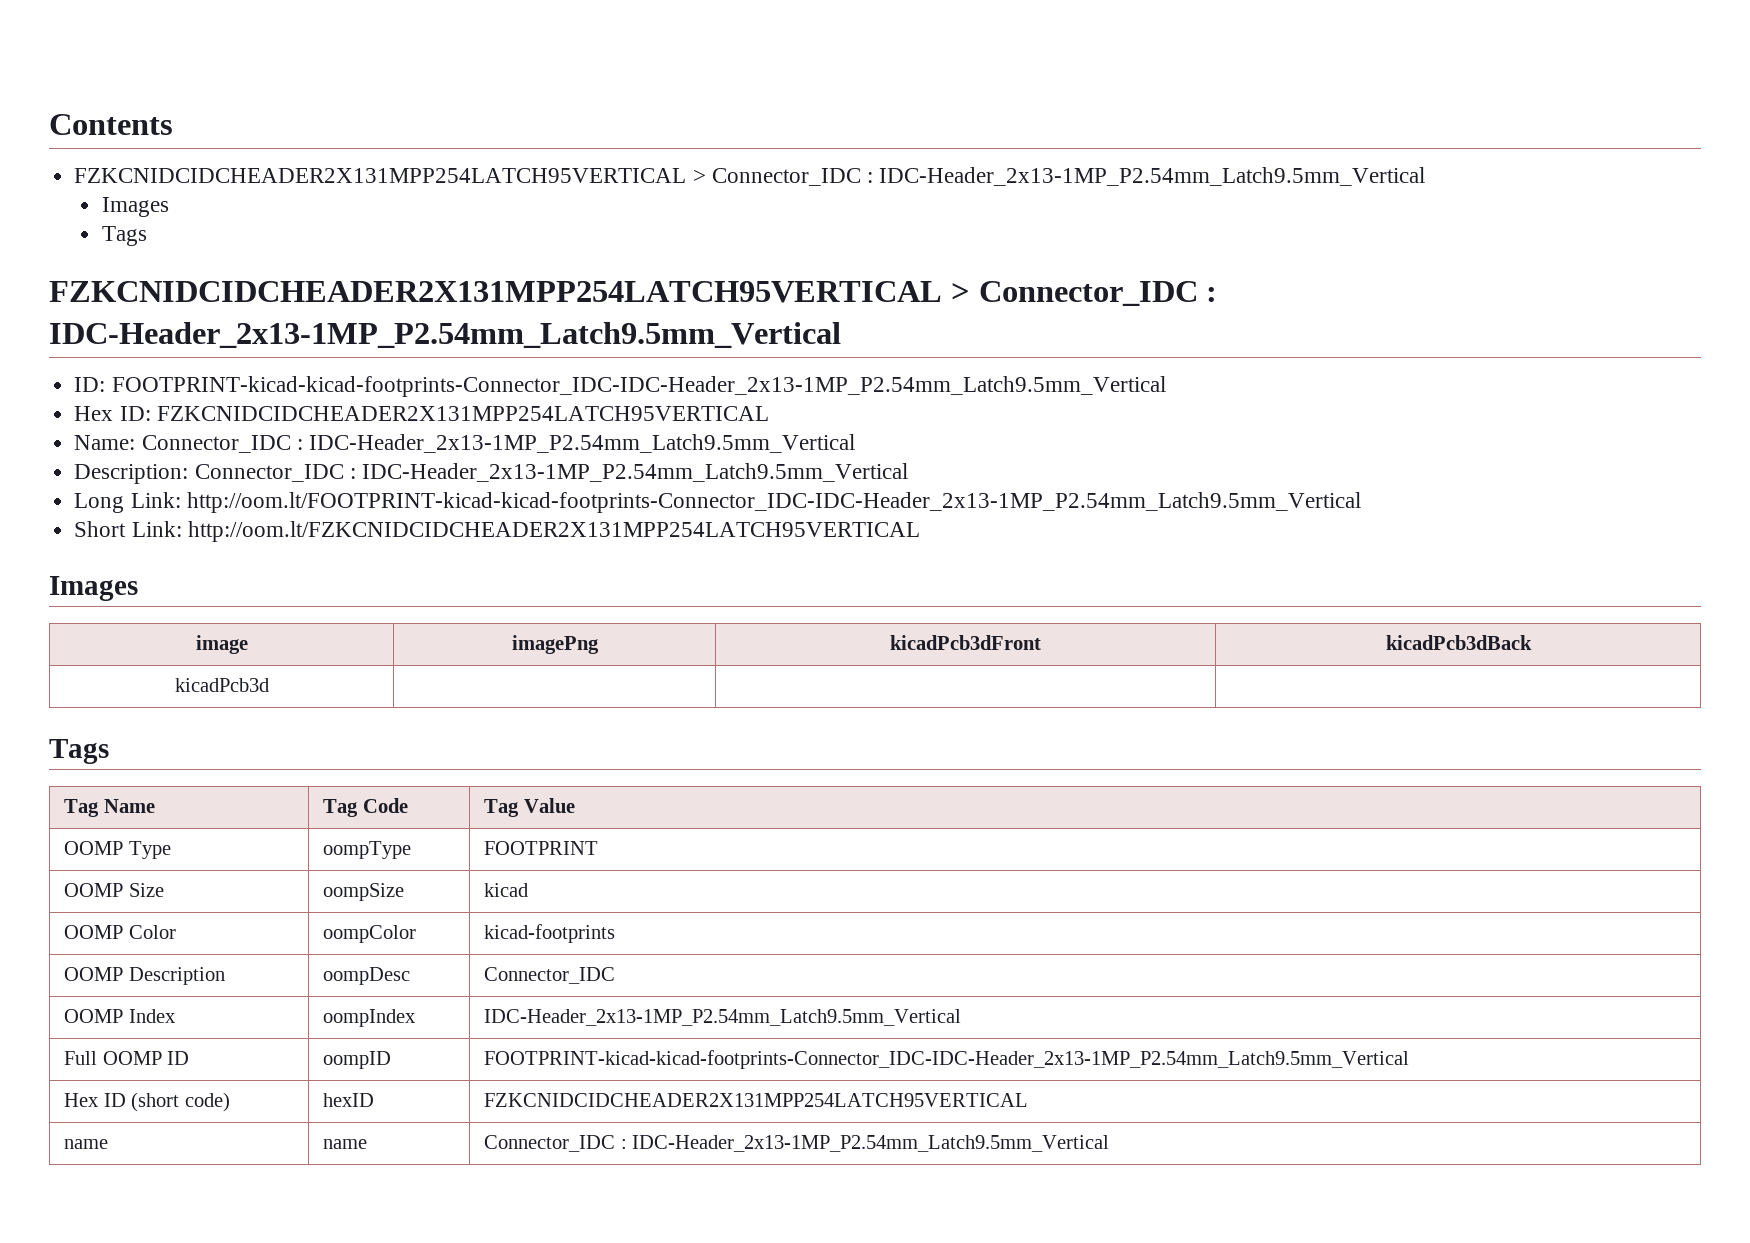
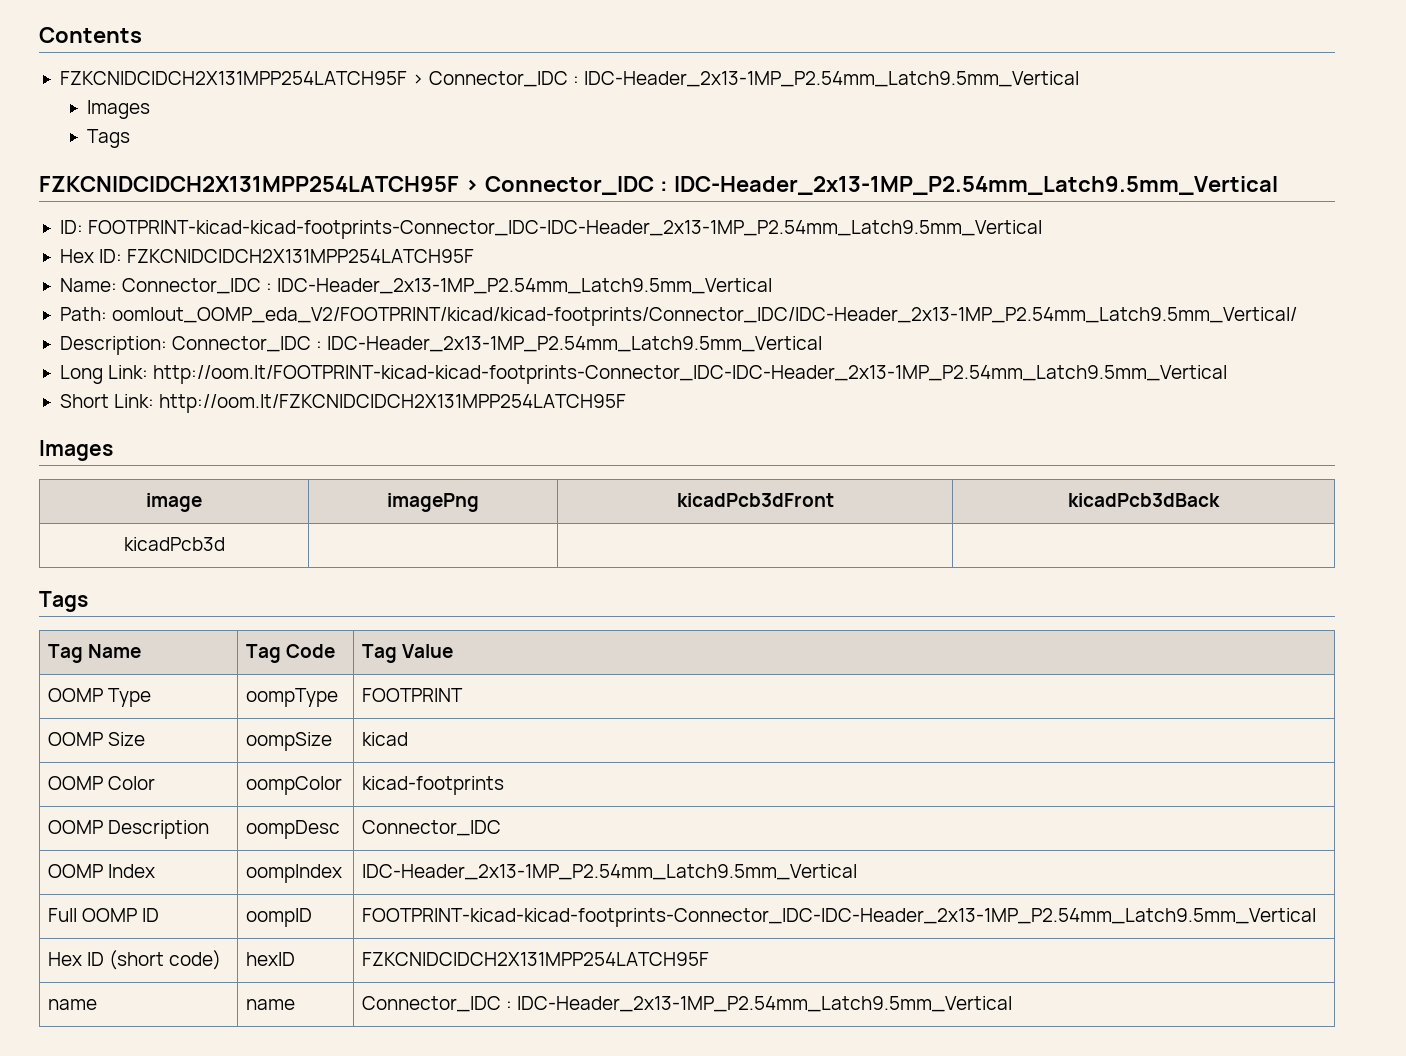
  Contents
- FZKCNIDCIDCHEADER2X131MPP254LATCH95VERTICAL > Connector_IDC : IDC-Header_2x13-1MP_P2.54mm_Latch9.5mm_Vertical
+ FZKCNIDCIDCH2X131MPP254LATCH95F > Connector_IDC : IDC-Header_2x13-1MP_P2.54mm_Latch9.5mm_Vertical
  Images
  Tags
- FZKCNIDCIDCHEADER2X131MPP254LATCH95VERTICAL > Connector_IDC : IDC-Header_2x13-1MP_P2.54mm_Latch9.5mm_Vertical
+ FZKCNIDCIDCH2X131MPP254LATCH95F > Connector_IDC : IDC-Header_2x13-1MP_P2.54mm_Latch9.5mm_Vertical
- Hex ID: FZKCNIDCIDCHEADER2X131MPP254LATCH95VERTICAL
+ Hex ID: FZKCNIDCIDCH2X131MPP254LATCH95F
+ Path: oomlout_OOMP_eda_V2/FOOTPRINT/kicad/kicad-footprints/Connector_IDC/IDC-Header_2x13-1MP_P2.54mm_Latch9.5mm_Vertical/
- Short Link: http://oom.lt/FZKCNIDCIDCHEADER2X131MPP254LATCH95VERTICAL
+ Short Link: http://oom.lt/FZKCNIDCIDCH2X131MPP254LATCH95F
- Hex ID (short code) | hexID | FZKCNIDCIDCHEADER2X131MPP254LATCH95VERTICAL
+ Hex ID (short code) | hexID | FZKCNIDCIDCH2X131MPP254LATCH95F

